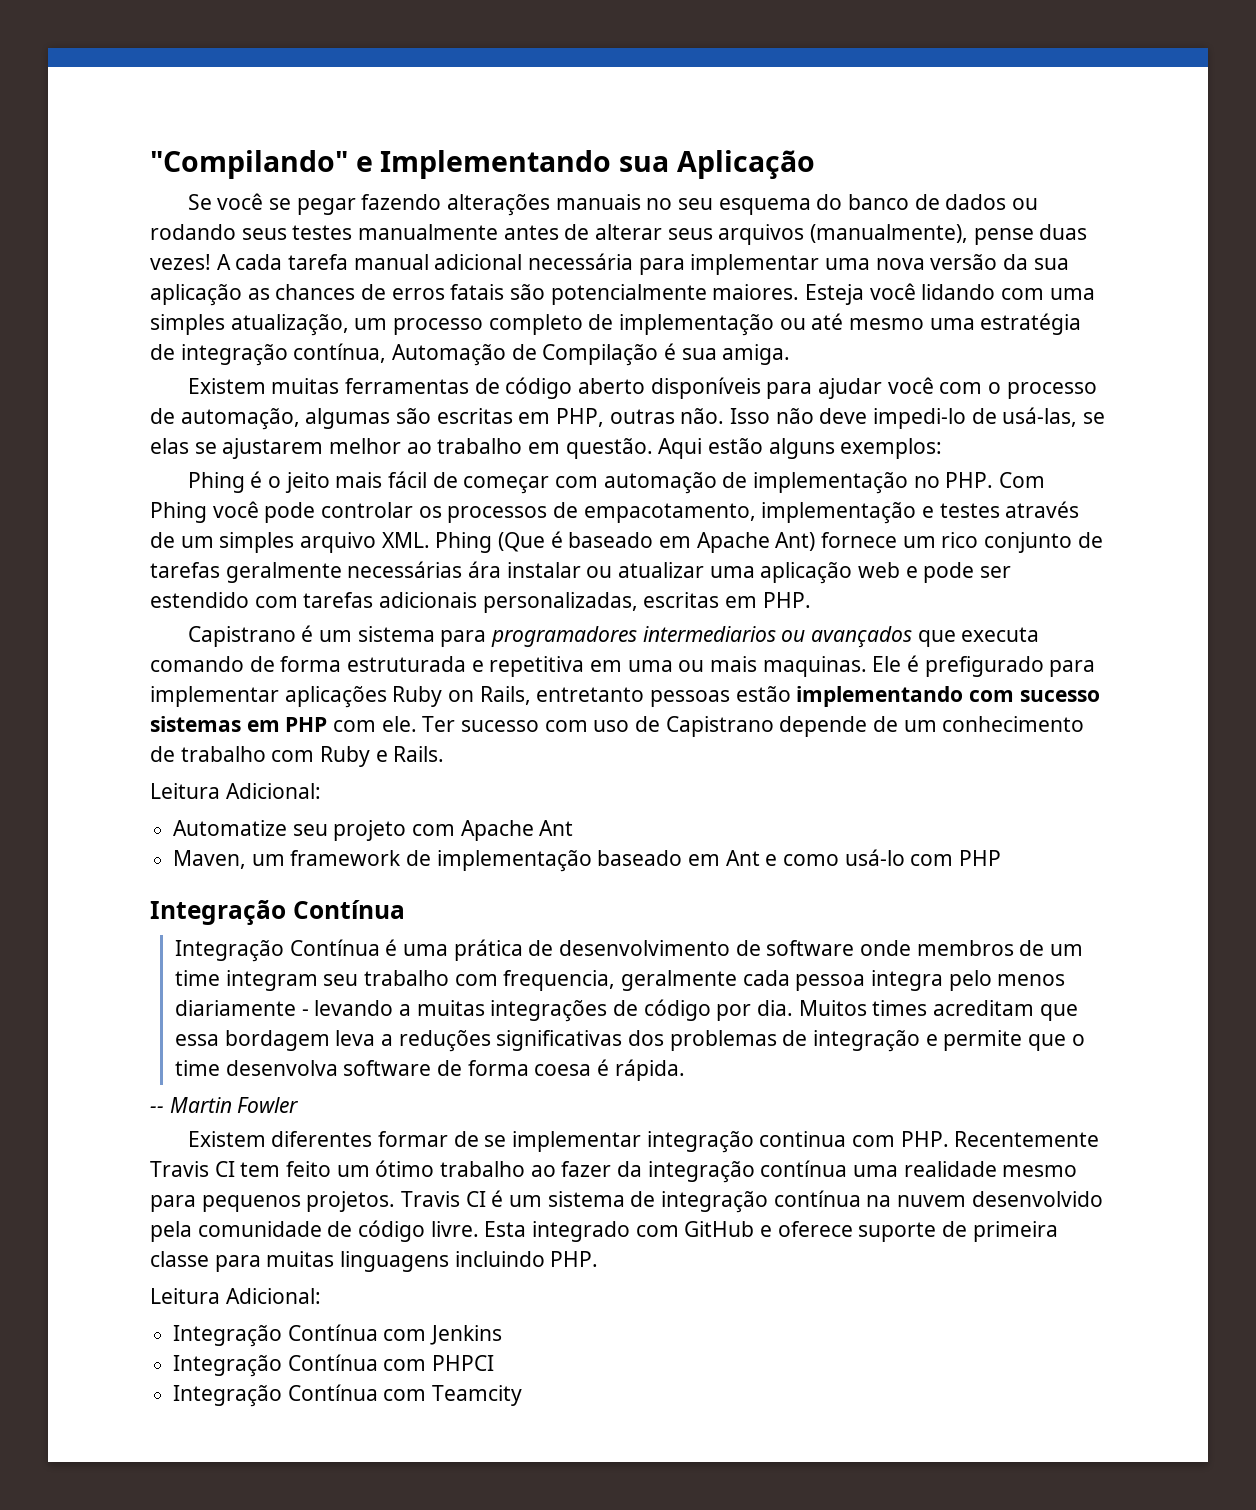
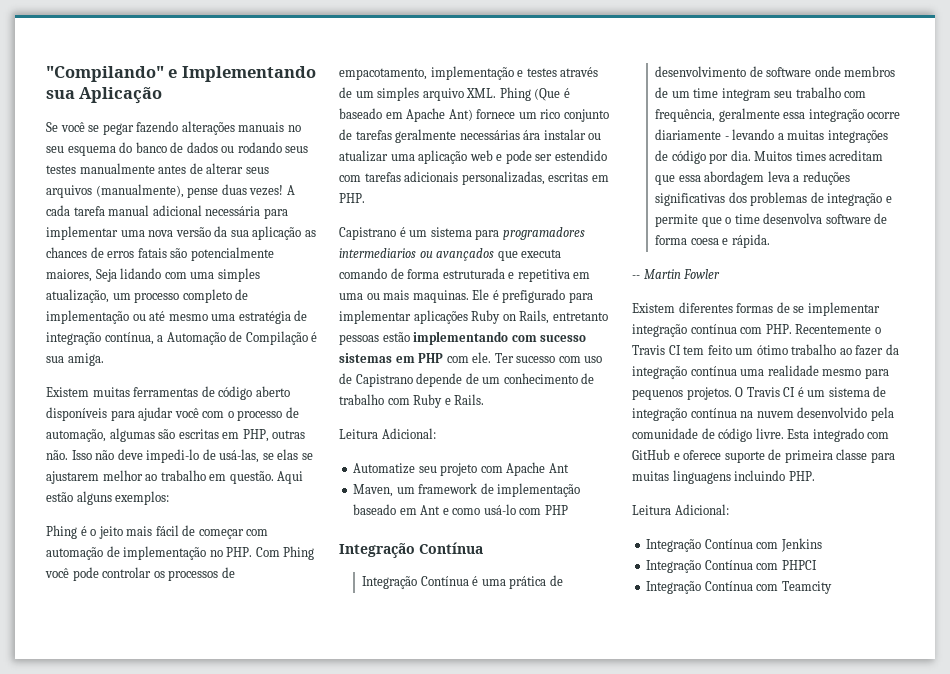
- A cada tarefa manual adicional necessária para implementar uma nova versão da sua aplicação as chances de erros fatais são potencialmente maiores. Esteja você lidando com uma simples atualização, um processo completo de implementação ou até mesmo uma estratégia de integração contínua, Automação de Compilação é sua amiga.
+ A cada tarefa manual adicional necessária para implementar uma nova versão da sua aplicação as chances de erros fatais são potencialmente maiores, Seja lidando com uma simples atualização, um processo completo de implementação ou até mesmo uma estratégia de integração contínua, a Automação de Compilação é sua amiga.
- Integração Contínua é uma prática de desenvolvimento de software onde membros de um time integram seu trabalho com frequencia, geralmente cada pessoa integra pelo menos diariamente - levando a muitas integrações de código por dia.
+ Integração Contínua é uma prática de desenvolvimento de software onde membros de um time integram seu trabalho com frequência, geralmente essa integração ocorre diariamente - levando a muitas integrações de código por dia.
- Muitos times acreditam que essa bordagem leva a reduções significativas dos problemas de integração e permite que o time desenvolva software de forma coesa é rápida.
+ Muitos times acreditam que essa abordagem leva a reduções significativas dos problemas de integração e permite que o time desenvolva software de forma coesa e rápida.
- Existem diferentes formar de se implementar integração continua com PHP. Recentemente Travis CI tem feito um ótimo trabalho ao fazer da integração contínua uma realidade mesmo para pequenos projetos.
+ Existem diferentes formas de se implementar integração contínua com PHP. Recentemente o Travis CI tem feito um ótimo trabalho ao fazer da integração contínua uma realidade mesmo para pequenos projetos.
- Travis CI é um sistema de integração contínua na nuvem desenvolvido pela comunidade de código livre.
+ O Travis CI é um sistema de integração contínua na nuvem desenvolvido pela comunidade de código livre.

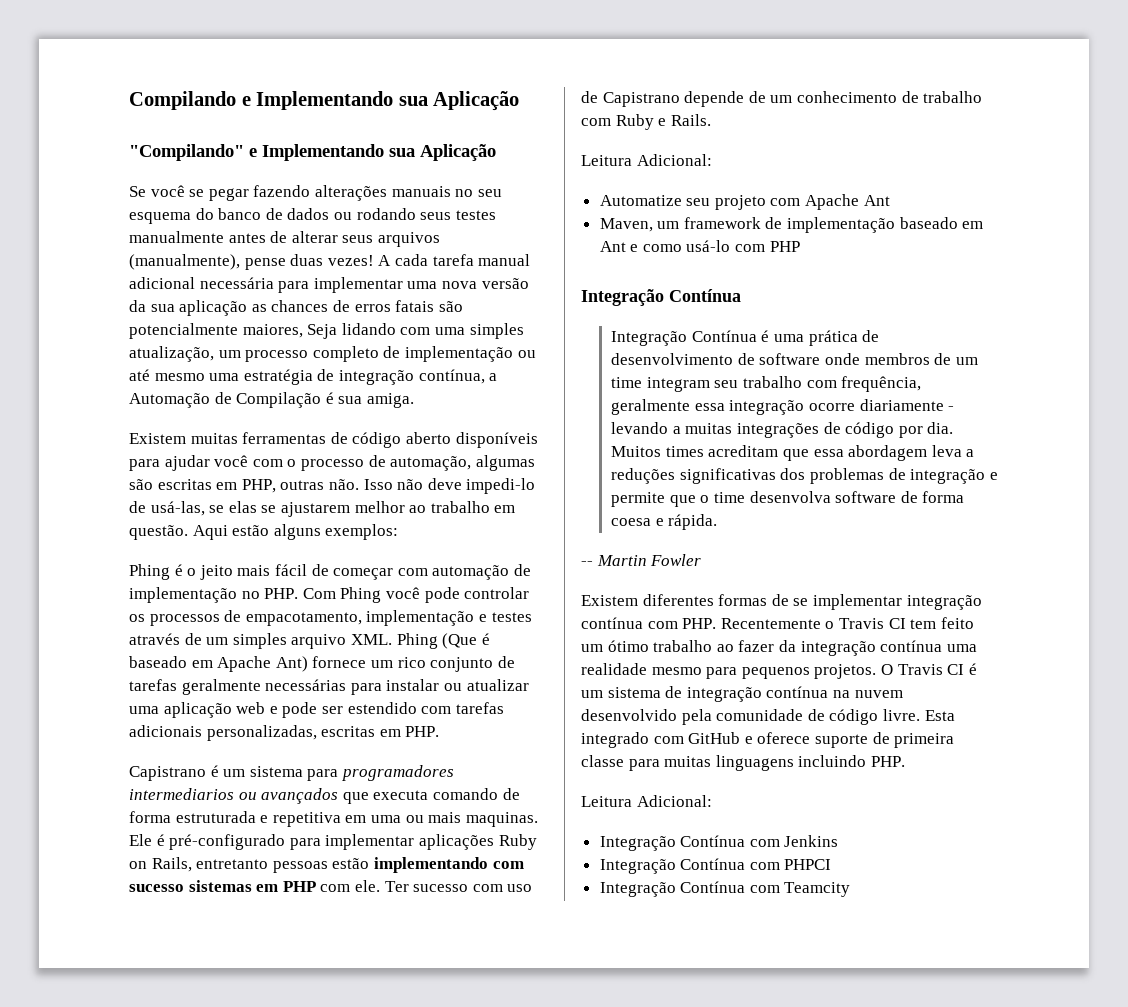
+ Compilando e Implementando sua Aplicação
- Phing é o jeito mais fácil de começar com automação de implementação no PHP. Com Phing você pode controlar os processos de empacotamento, implementação e testes através de um simples arquivo XML. Phing (Que é baseado em Apache Ant) fornece um rico conjunto de tarefas geralmente necessárias ára instalar ou atualizar uma aplicação web e pode ser estendido com tarefas adicionais personalizadas, escritas em PHP.
+ Phing é o jeito mais fácil de começar com automação de implementação no PHP. Com Phing você pode controlar os processos de empacotamento, implementação e testes através de um simples arquivo XML. Phing (Que é baseado em Apache Ant) fornece um rico conjunto de tarefas geralmente necessárias para instalar ou atualizar uma aplicação web e pode ser estendido com tarefas adicionais personalizadas, escritas em PHP.
- Ele é prefigurado para implementar aplicações Ruby on Rails, entretanto pessoas estão implementando com sucesso sistemas em PHP com ele.
+ Ele é pré-configurado para implementar aplicações Ruby on Rails, entretanto pessoas estão implementando com sucesso sistemas em PHP com ele.

